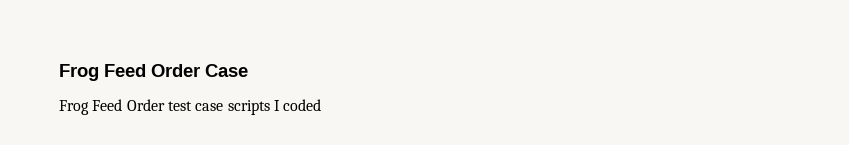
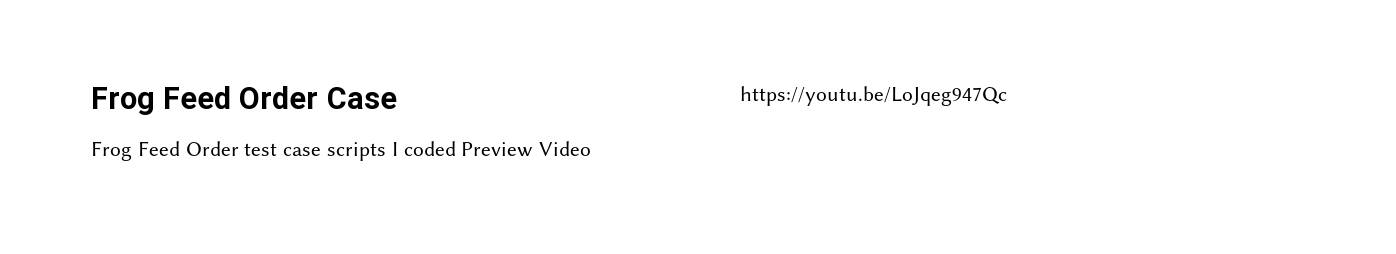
- Frog Feed Order test case scripts I coded
+ Frog Feed Order test case scripts I coded Preview Video https://youtu.be/LoJqeg947Qc

